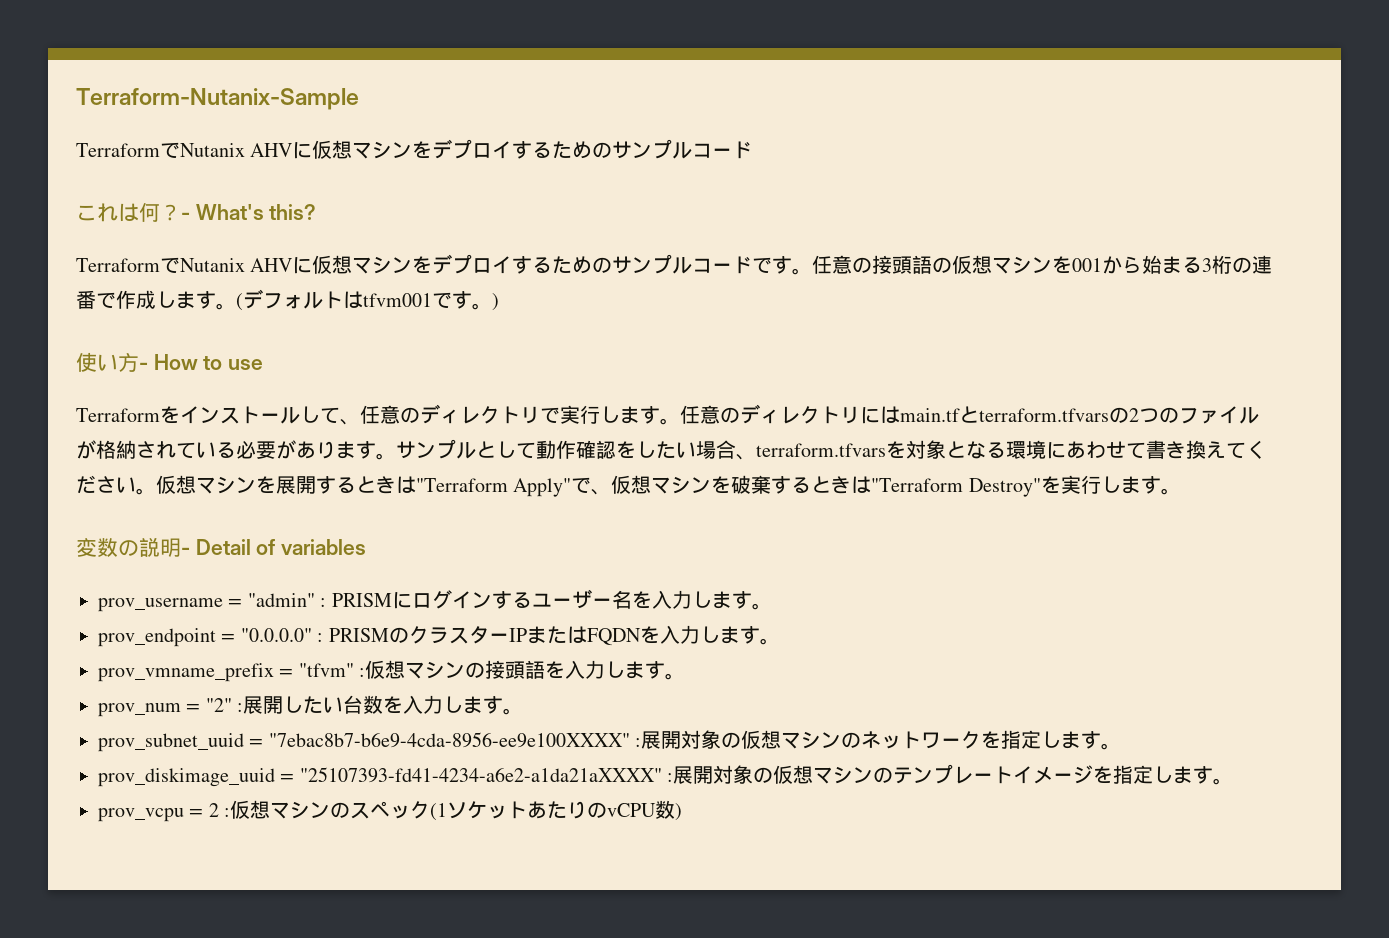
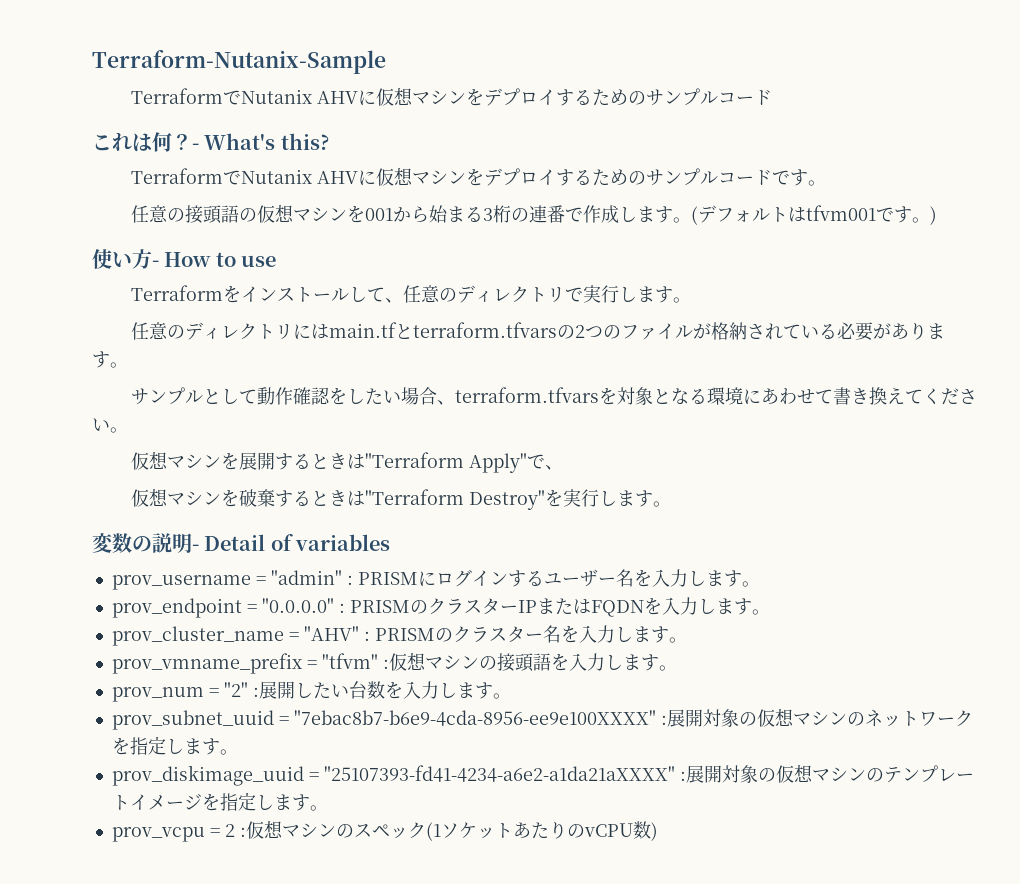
- TerraformでNutanix AHVに仮想マシンをデプロイするためのサンプルコードです。任意の接頭語の仮想マシンを001から始まる3桁の連番で作成します。
+ TerraformでNutanix AHVに仮想マシンをデプロイするためのサンプルコードです。
+ 任意の接頭語の仮想マシンを001から始まる3桁の連番で作成します。
- Terraformをインストールして、任意のディレクトリで実行します。任意のディレクトリにはmain.tfとterraform.tfvarsの2つのファイルが格納されている必要があります。サンプルとして動作確認をしたい場合、terraform.tfvarsを対象となる環境にあわせて書き換えてください。仮想マシンを展開するときは"Terraform Apply"で、仮想マシンを破棄するときは"Terraform Destroy"を実行します。
+ Terraformをインストールして、任意のディレクトリで実行します。
+ 任意のディレクトリにはmain.tfとterraform.tfvarsの2つのファイルが格納されている必要があります。
+ サンプルとして動作確認をしたい場合、terraform.tfvarsを対象となる環境にあわせて書き換えてください。
+ 仮想マシンを展開するときは"Terraform Apply"で、
+ 仮想マシンを破棄するときは"Terraform Destroy"を実行します。
+ prov_cluster_name = "AHV" : PRISMのクラスター名を入力します。

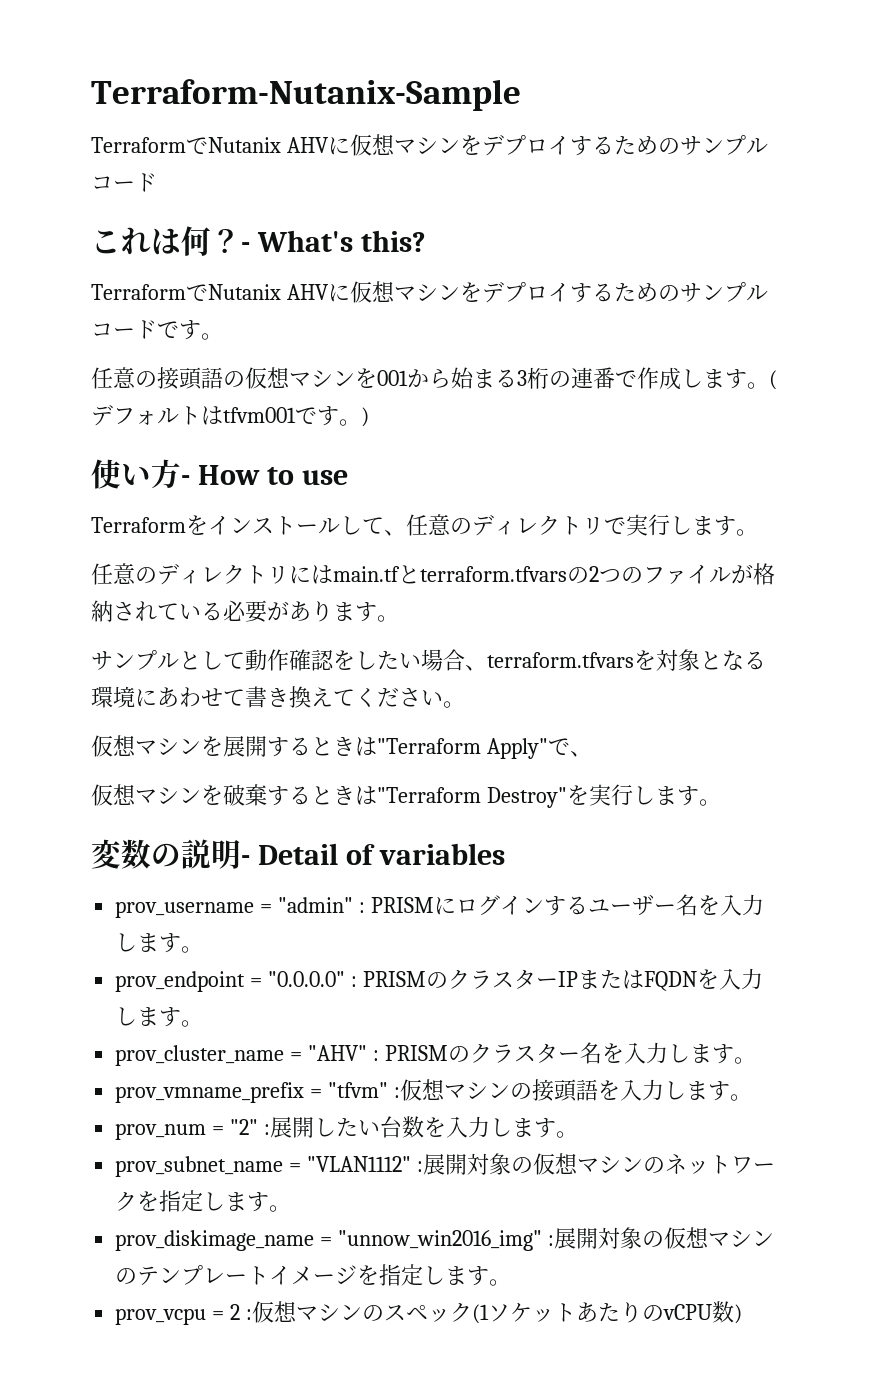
- prov_subnet_uuid = "7ebac8b7-b6e9-4cda-8956-ee9e100XXXX" :展開対象の仮想マシンのネットワークを指定します。
+ prov_subnet_name = "VLAN1112" :展開対象の仮想マシンのネットワークを指定します。
- prov_diskimage_uuid = "25107393-fd41-4234-a6e2-a1da21aXXXX" :展開対象の仮想マシンのテンプレートイメージを指定します。
+ prov_diskimage_name = "unnow_win2016_img" :展開対象の仮想マシンのテンプレートイメージを指定します。

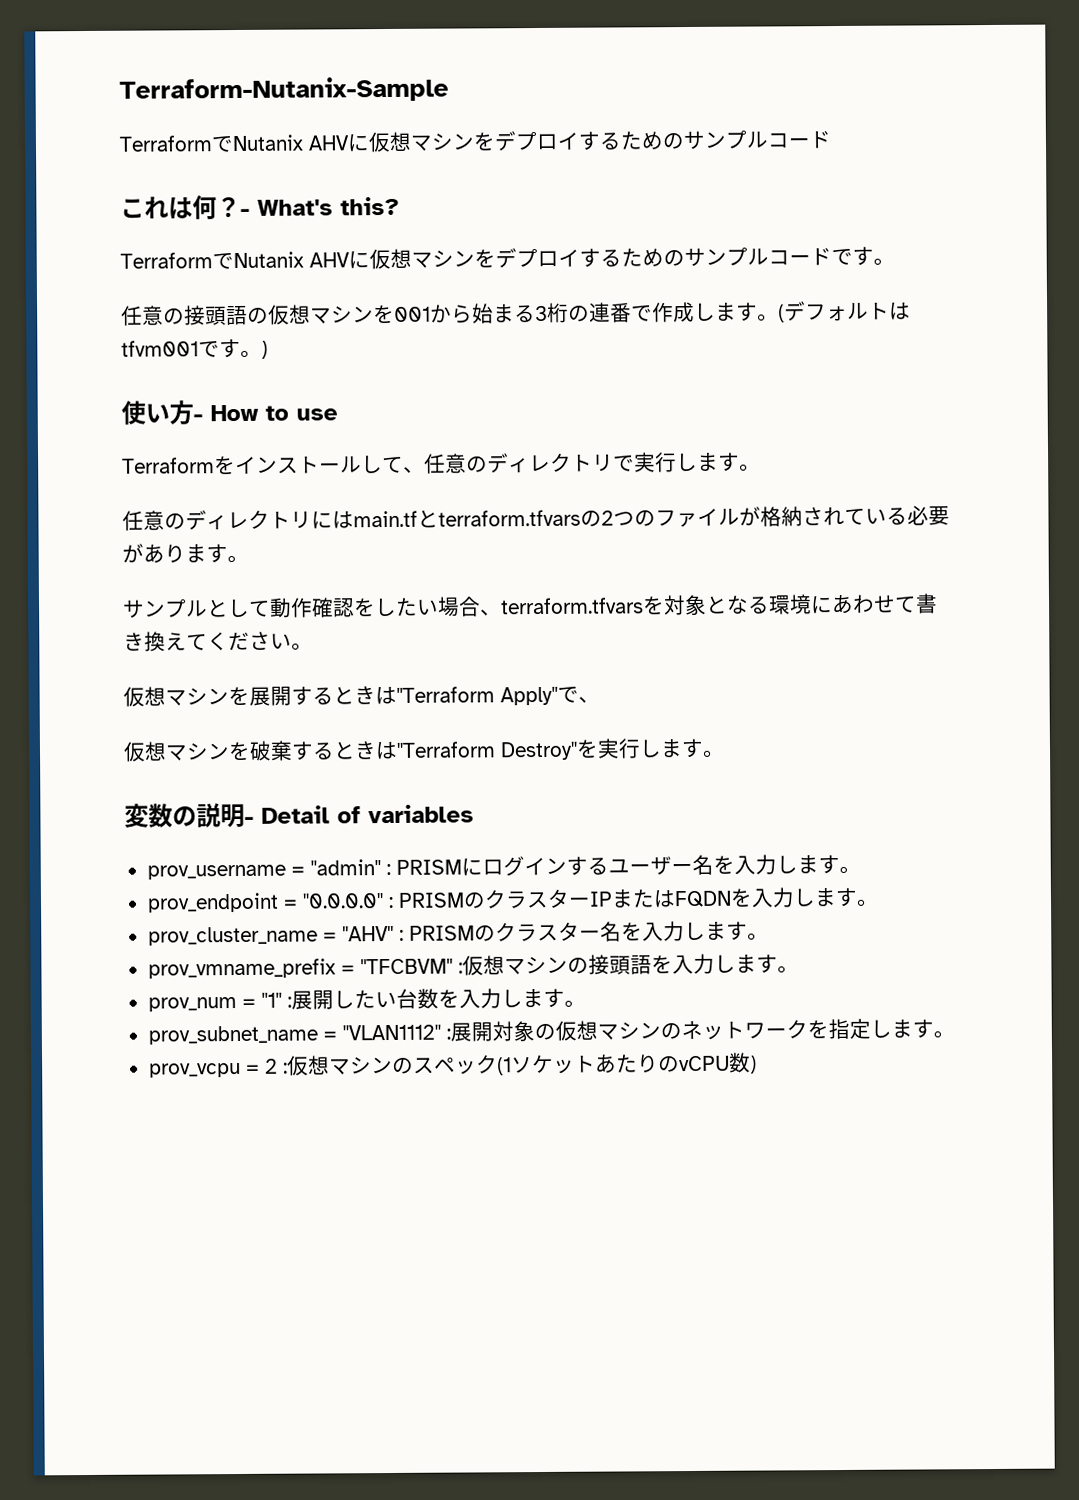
- prov_vmname_prefix = "tfvm" :仮想マシンの接頭語を入力します。
+ prov_vmname_prefix = "TFCBVM" :仮想マシンの接頭語を入力します。
- prov_num = "2" :展開したい台数を入力します。
+ prov_num = "1" :展開したい台数を入力します。
- prov_diskimage_name = "unnow_win2016_img" :展開対象の仮想マシンのテンプレートイメージを指定します。

